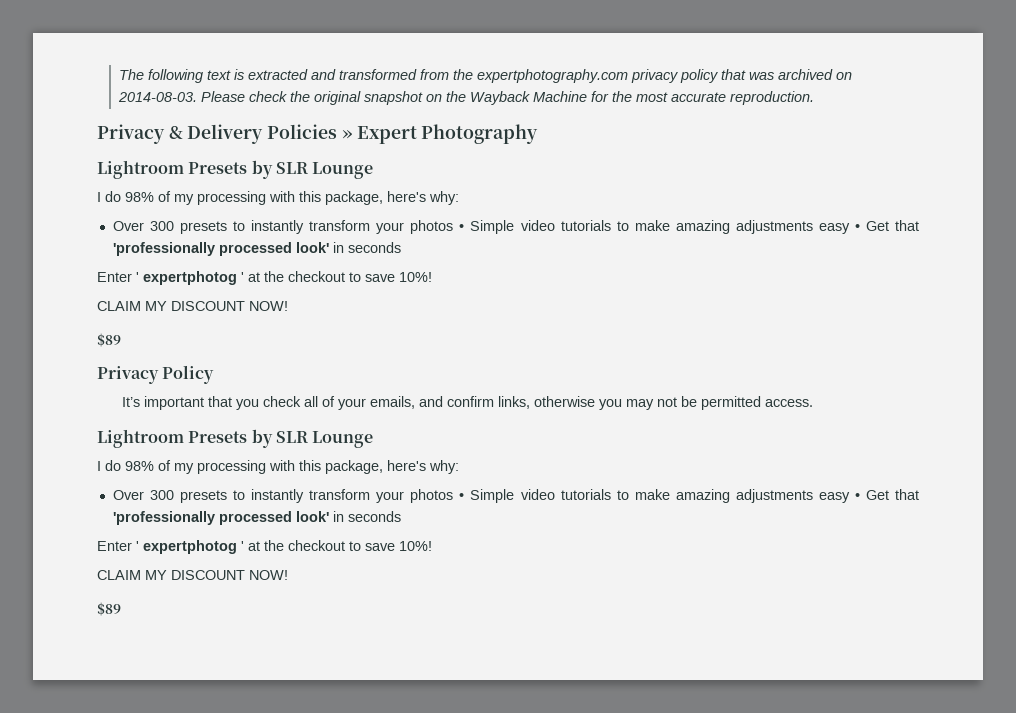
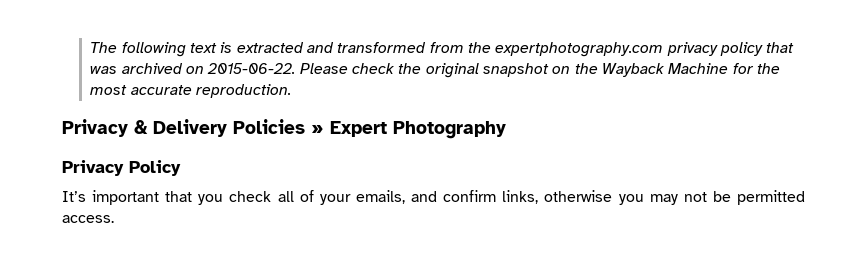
- The following text is extracted and transformed from the expertphotography.com privacy policy that was archived on 2014-08-03.
+ The following text is extracted and transformed from the expertphotography.com privacy policy that was archived on 2015-06-22.
  Privacy & Delivery Policies » Expert Photography
- Lightroom Presets by SLR Lounge
- I do 98% of my processing with this package, here's why:
- Over 300 presets to instantly transform your photos • Simple video tutorials to make amazing adjustments easy • Get that 'professionally processed look' in seconds
- Enter ' expertphotog ' at the checkout to save 10%!
- CLAIM MY DISCOUNT NOW!
- $89
  It’s important that you check all of your emails, and confirm links, otherwise you may not be permitted access.
- Lightroom Presets by SLR Lounge
- I do 98% of my processing with this package, here's why:
- Over 300 presets to instantly transform your photos • Simple video tutorials to make amazing adjustments easy • Get that 'professionally processed look' in seconds
- Enter ' expertphotog ' at the checkout to save 10%!
- CLAIM MY DISCOUNT NOW!
- $89

